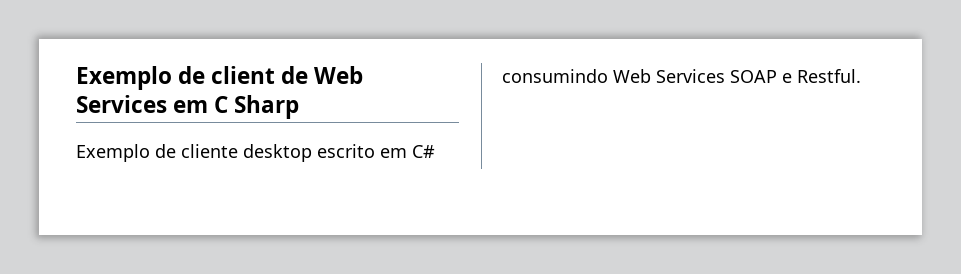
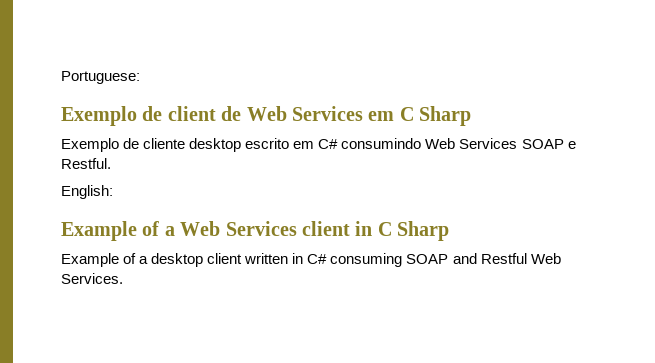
+ Portuguese:
+ English:
+ Example of a Web Services client in C Sharp
+ Example of a desktop client written in C# consuming SOAP and Restful Web Services.

